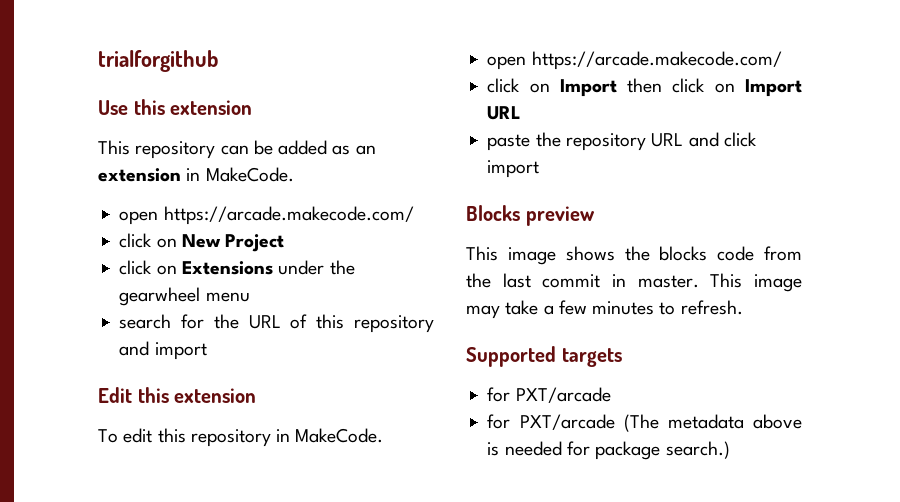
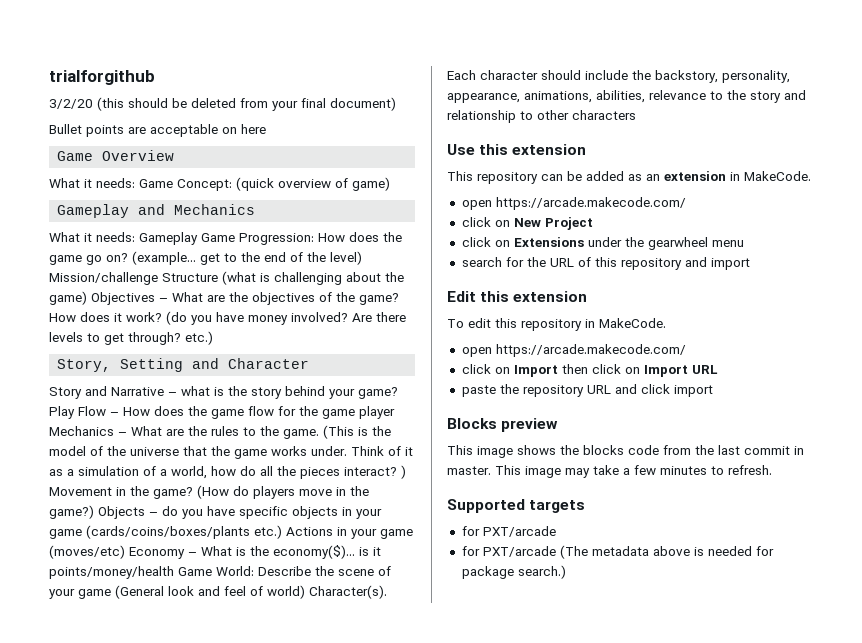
+ 3/2/20 (this should be deleted from your final document)
+ Bullet points are acceptable on here
+ Game Overview
+ What it needs: Game Concept: (quick overview of game)
+ Gameplay and Mechanics
+ What it needs: Gameplay Game Progression: How does the game go on? (example… get to the end of the level) Mission/challenge Structure (what is challenging about the game) Objectives – What are the objectives of the game? How does it work? (do you have money involved? Are there levels to get through? etc.)
+ Story, Setting and Character
+ Story and Narrative – what is the story behind your game? Play Flow – How does the game flow for the game player Mechanics – What are the rules to the game. (This is the model of the universe that the game works under. Think of it as a simulation of a world, how do all the pieces interact? ) Movement in the game? (How do players move in the game?) Objects – do you have specific objects in your game (cards/coins/boxes/plants etc.) Actions in your game (moves/etc) Economy – What is the economy($)... is it points/money/health Game World: Describe the scene of your game (General look and feel of world) Character(s). Each character should include the backstory, personality, appearance, animations, abilities, relevance to the story and relationship to other characters

